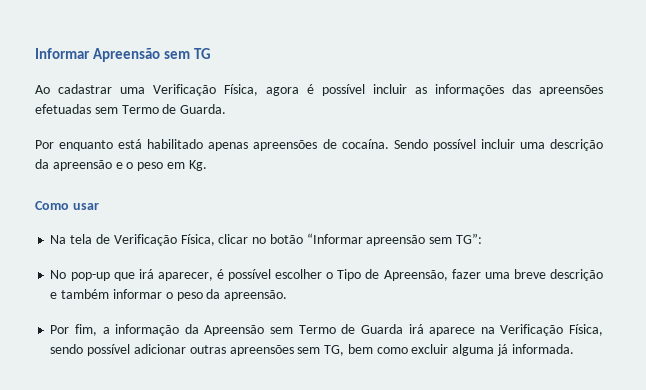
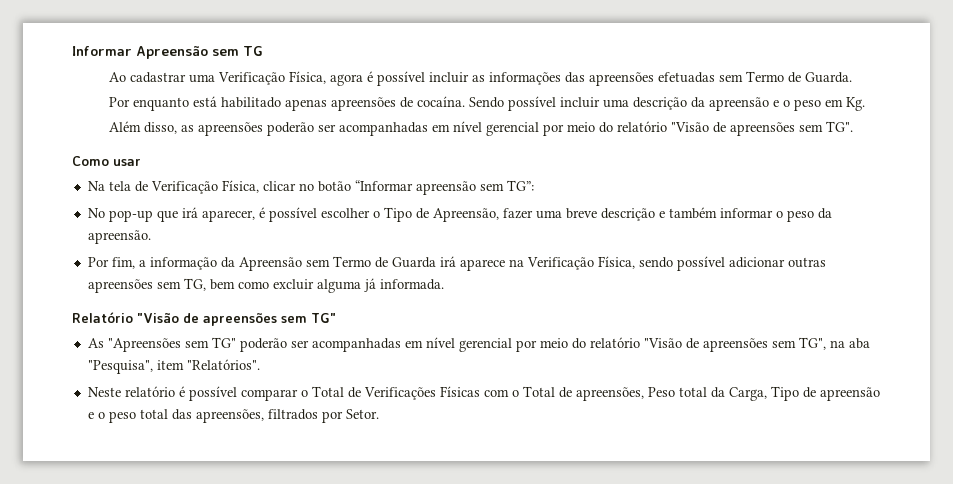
+ Além disso, as apreensões poderão ser acompanhadas em nível gerencial por meio do relatório "Visão de apreensões sem TG".
+ Relatório "Visão de apreensões sem TG"
+ As "Apreensões sem TG" poderão ser acompanhadas em nível gerencial por meio do relatório "Visão de apreensões sem TG", na aba "Pesquisa", item "Relatórios".
+ Neste relatório é possível comparar o Total de Verificações Físicas com o Total de apreensões, Peso total da Carga, Tipo de apreensão e o peso total das apreensões, filtrados por Setor.

